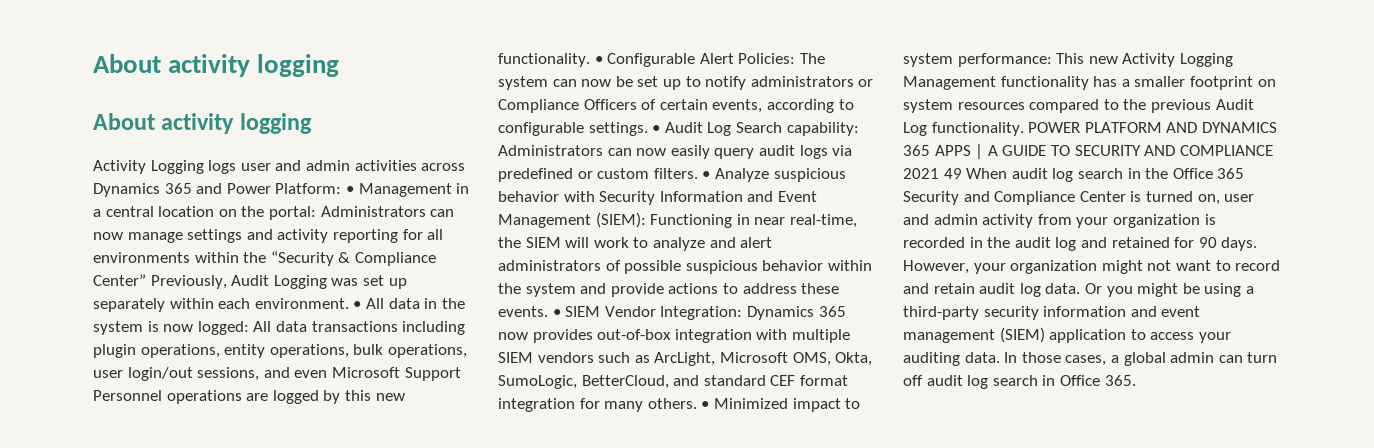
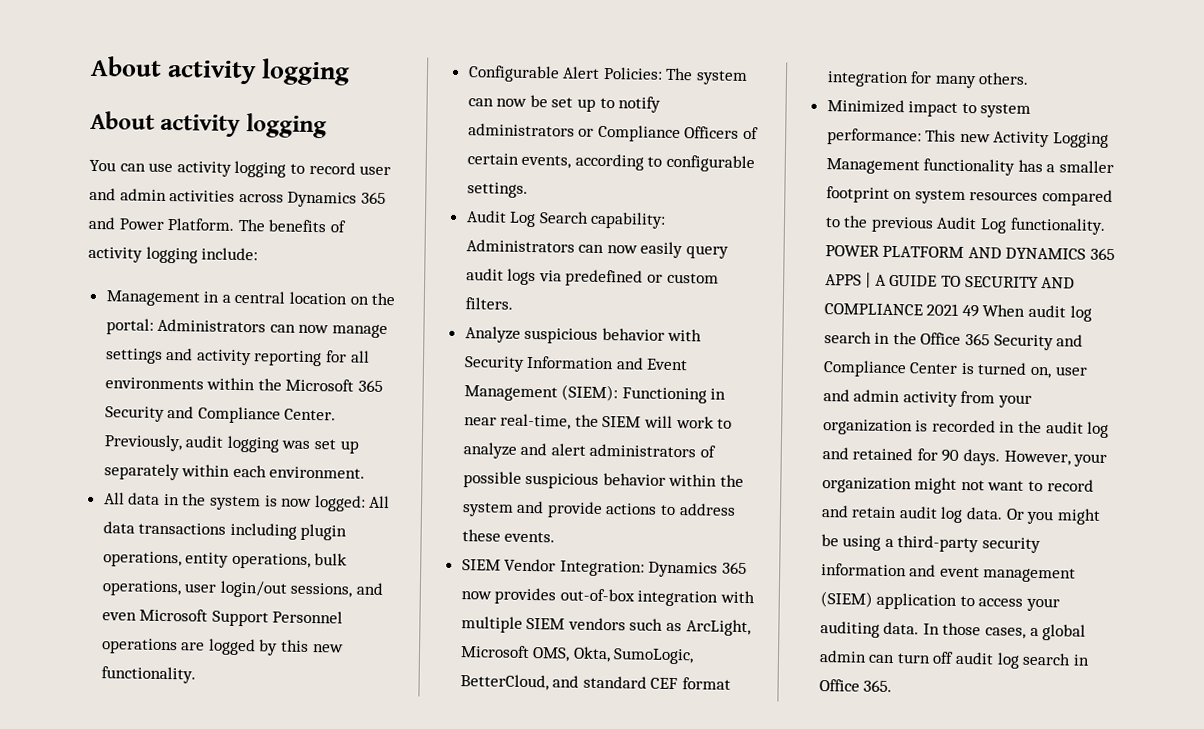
- Activity Logging logs user and admin activities across Dynamics 365 and Power Platform: • Management in a central location on the portal:
+ You can use activity logging to record user and admin activities across Dynamics 365 and Power Platform. The benefits of activity logging include:
+ Management in a central location on the portal:
- Administrators can now manage settings and activity reporting for all environments within the “Security & Compliance Center” Previously, Audit Logging was set up separately within each environment. • All data in the system is now logged:
+ Administrators can now manage settings and activity reporting for all environments within the Microsoft 365 Security and Compliance Center. Previously, audit logging was set up separately within each environment.
+ All data in the system is now logged:
- All data transactions including plugin operations, entity operations, bulk operations, user login/out sessions, and even Microsoft Support Personnel operations are logged by this new functionality. • Configurable Alert Policies:
+ All data transactions including plugin operations, entity operations, bulk operations, user login/out sessions, and even Microsoft Support Personnel operations are logged by this new functionality.
+ Configurable Alert Policies:
- The system can now be set up to notify administrators or Compliance Officers of certain events, according to configurable settings. • Audit Log Search capability:
+ The system can now be set up to notify administrators or Compliance Officers of certain events, according to configurable settings.
+ Audit Log Search capability:
- Administrators can now easily query audit logs via predefined or custom filters. • Analyze suspicious behavior with Security Information and Event Management (SIEM):
+ Administrators can now easily query audit logs via predefined or custom filters.
+ Analyze suspicious behavior with Security Information and Event Management (SIEM):
- Functioning in near real-time, the SIEM will work to analyze and alert administrators of possible suspicious behavior within the system and provide actions to address these events. • SIEM Vendor Integration:
+ Functioning in near real-time, the SIEM will work to analyze and alert administrators of possible suspicious behavior within the system and provide actions to address these events.
+ SIEM Vendor Integration:
- Dynamics 365 now provides out-of-box integration with multiple SIEM vendors such as ArcLight, Microsoft OMS, Okta, SumoLogic, BetterCloud, and standard CEF format integration for many others. • Minimized impact to system performance:
+ Dynamics 365 now provides out-of-box integration with multiple SIEM vendors such as ArcLight, Microsoft OMS, Okta, SumoLogic, BetterCloud, and standard CEF format integration for many others.
+ Minimized impact to system performance:

